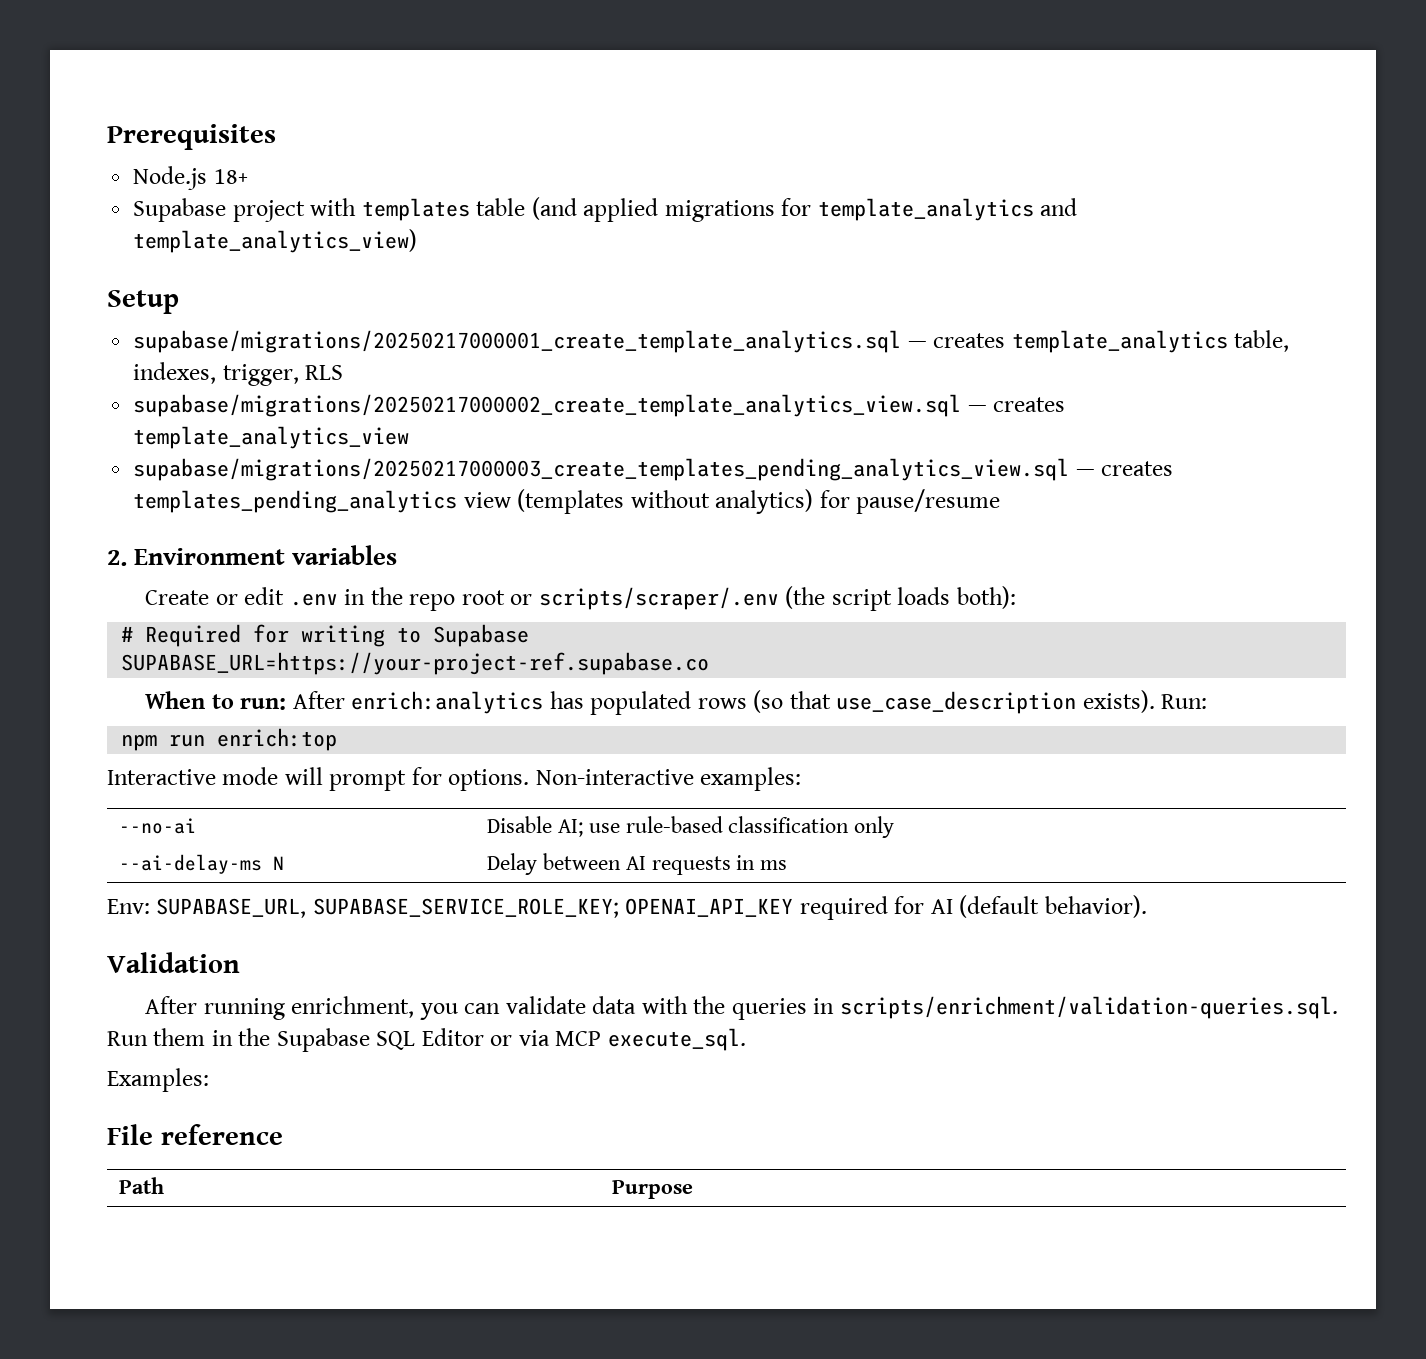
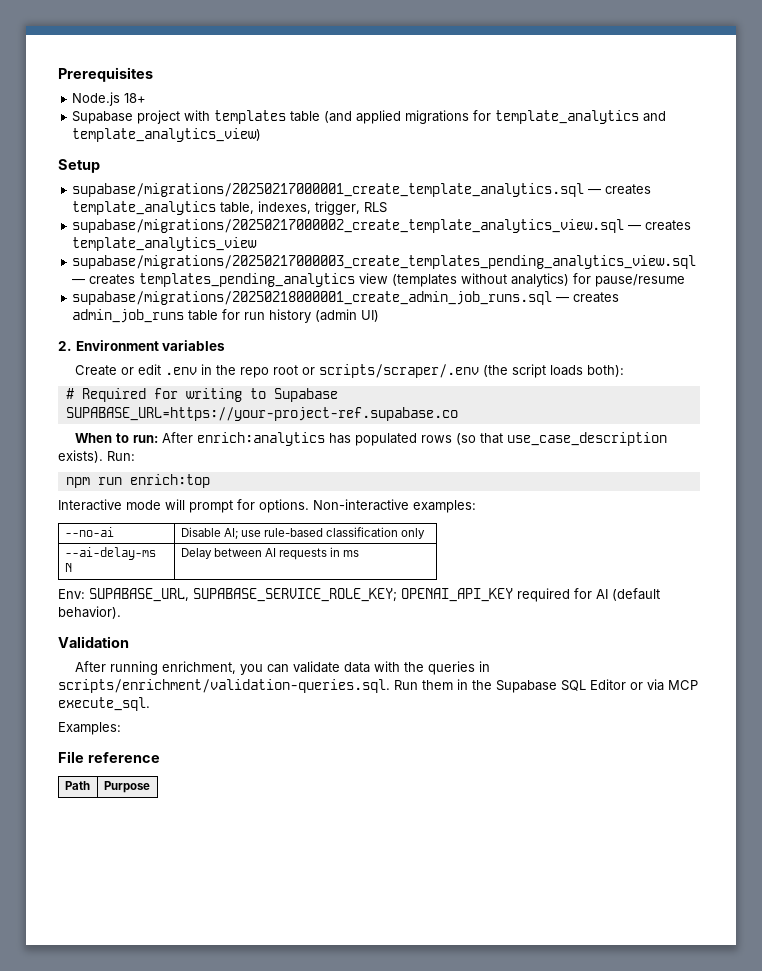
+ supabase/migrations/20250218000001_create_admin_job_runs.sql — creates admin_job_runs table for run history (admin UI)

